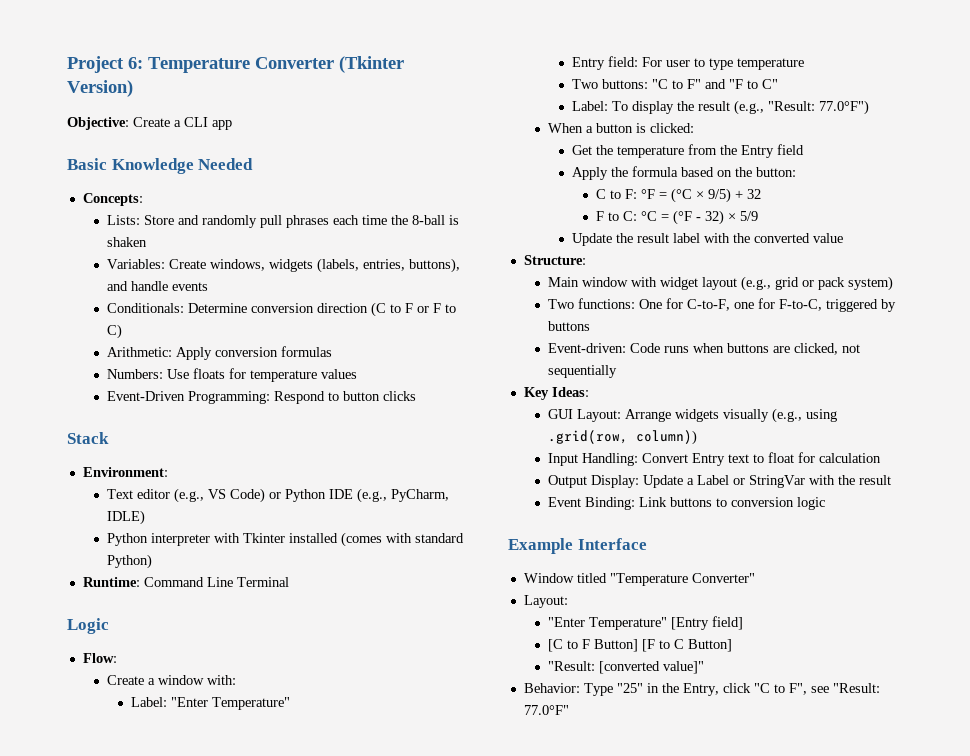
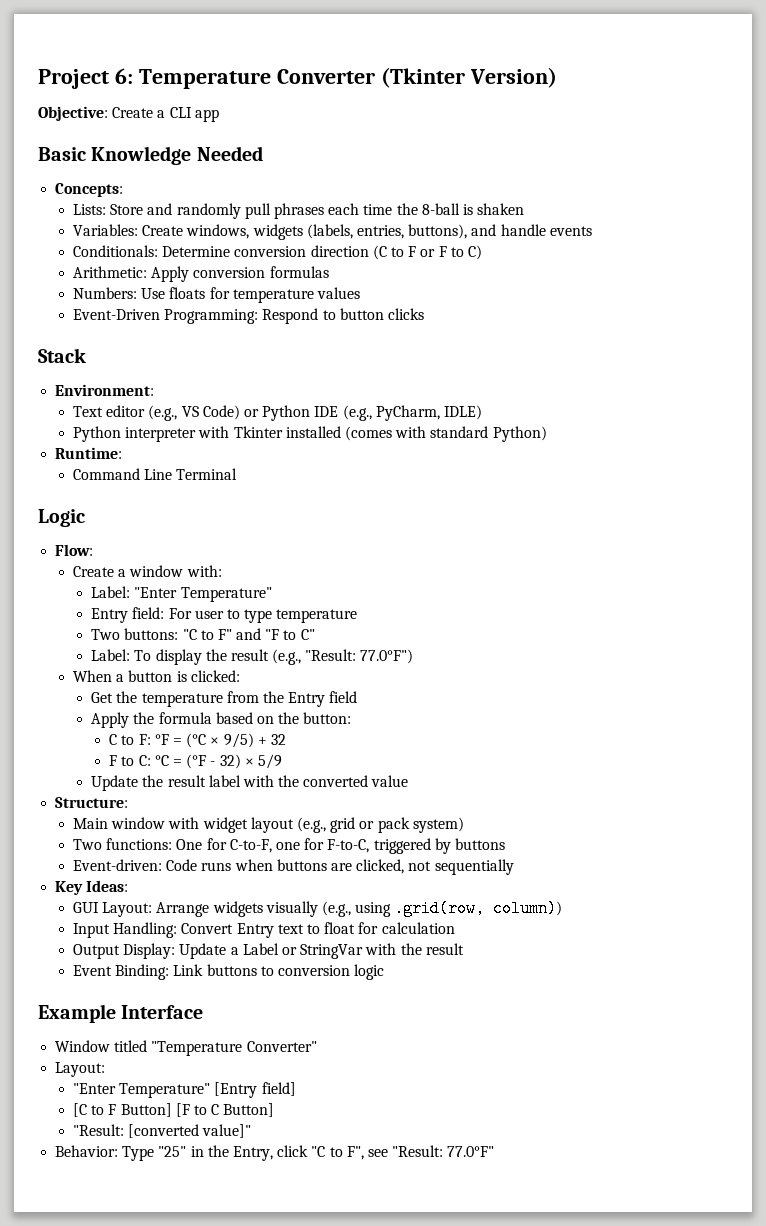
- Runtime: Command Line Terminal
+ Runtime:
+ Command Line Terminal

